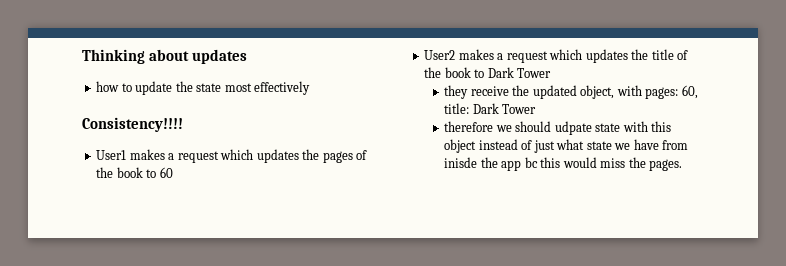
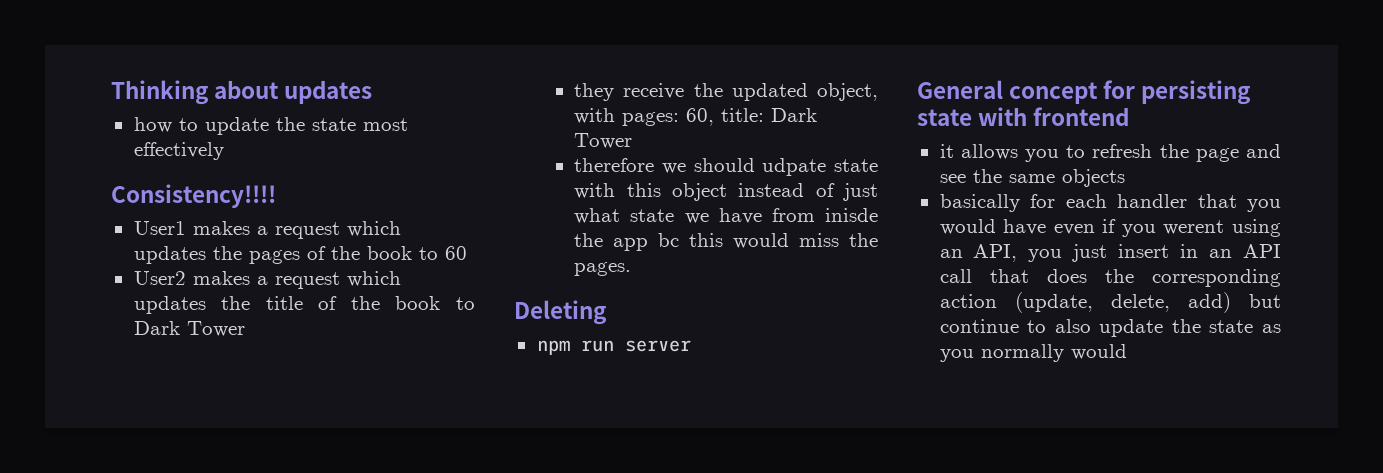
+ Deleting
+ npm run server
+ General concept for persisting state with frontend
+ it allows you to refresh the page and see the same objects
+ basically for each handler that you would have even if you werent using an API, you just insert in an API call that does the corresponding action (update, delete, add) but continue to also update the state as you normally would

